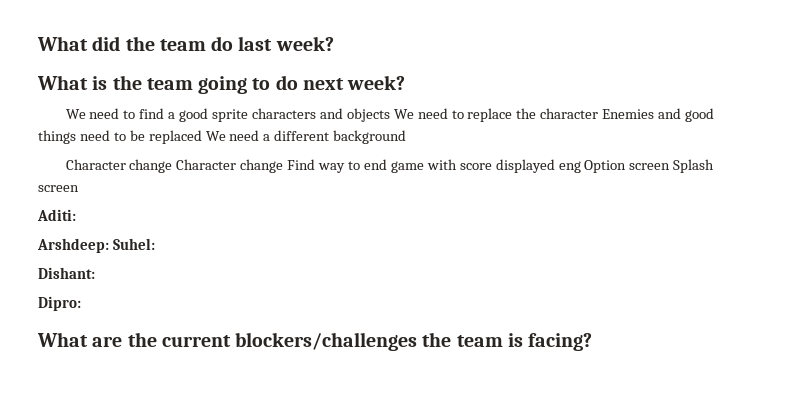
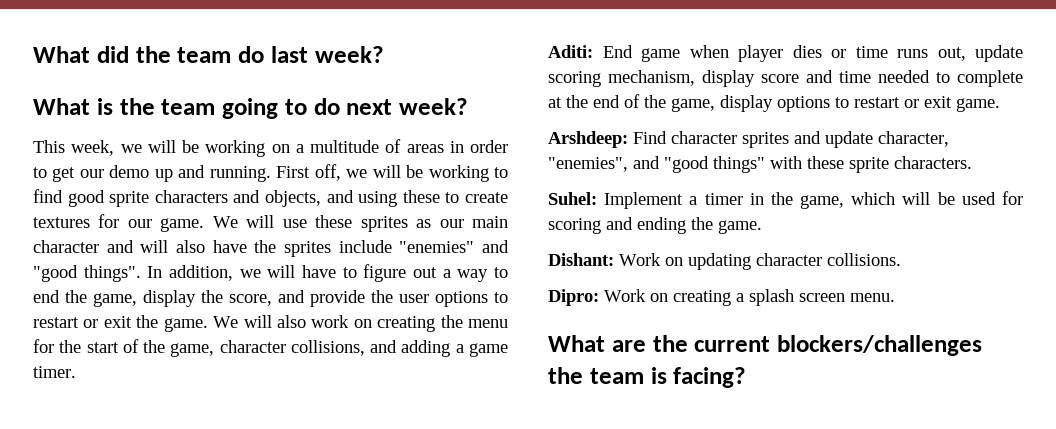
- We need to find a good sprite characters and objects We need to replace the character Enemies and good things need to be replaced We need a different background
- Character change Character change Find way to end game with score displayed eng Option screen Splash screen
- Aditi:
- Arshdeep: Suhel:
- Dishant:
- Dipro:
+ This week, we will be working on a multitude of areas in order to get our demo up and running. First off, we will be working to find good sprite characters and objects, and using these to create textures for our game. We will use these sprites as our main character and will also have the sprites include "enemies" and "good things". In addition, we will have to figure out a way to end the game, display the score, and provide the user options to restart or exit the game. We will also work on creating the menu for the start of the game, character collisions, and adding a game timer.
+ Aditi: End game when player dies or time runs out, update scoring mechanism, display score and time needed to complete at the end of the game, display options to restart or exit game.
+ Arshdeep: Find character sprites and update character, "enemies", and "good things" with these sprite characters.
+ Suhel: Implement a timer in the game, which will be used for scoring and ending the game.
+ Dishant: Work on updating character collisions.
+ Dipro: Work on creating a splash screen menu.

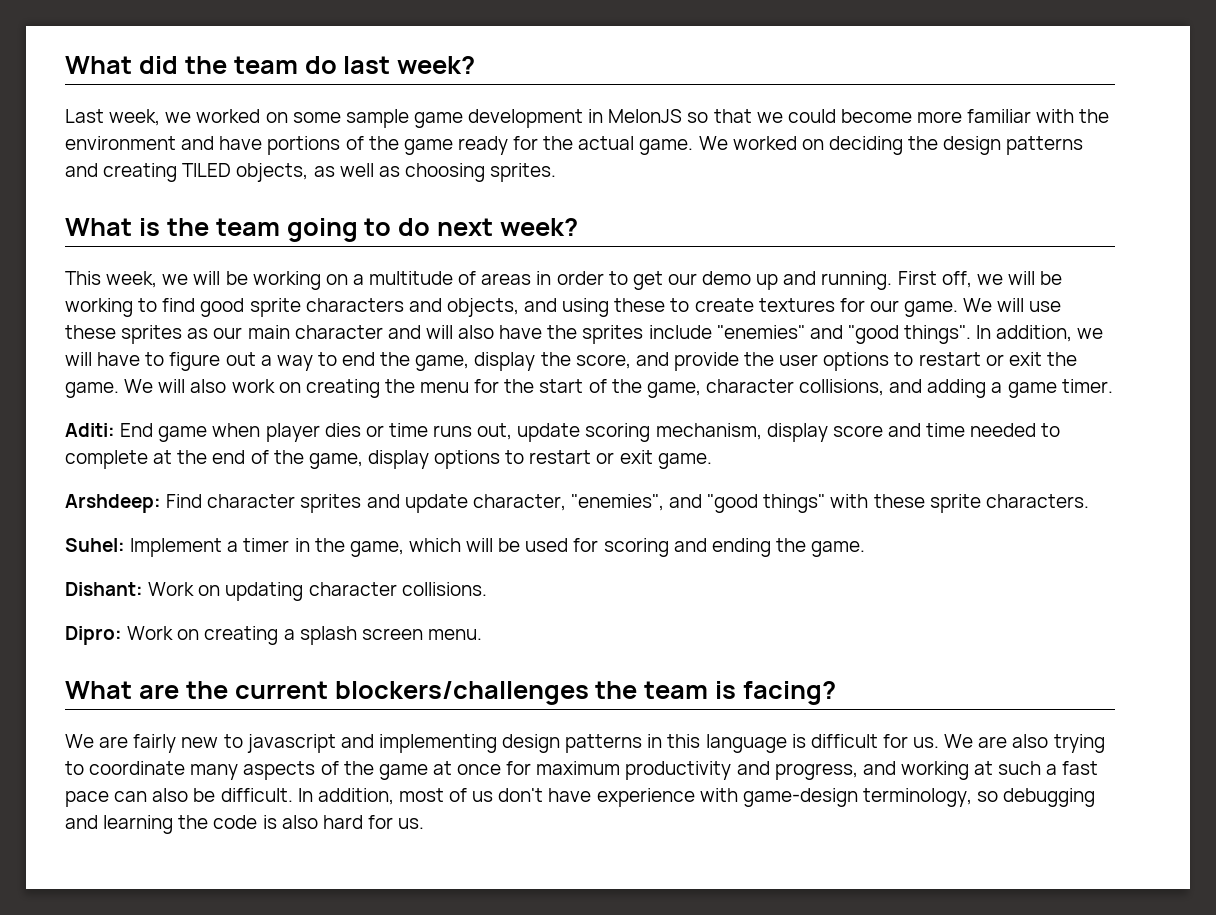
+ Last week, we worked on some sample game development in MelonJS so that we could become more familiar with the environment and have portions of the game ready for the actual game. We worked on deciding the design patterns and creating TILED objects, as well as choosing sprites.
+ We are fairly new to javascript and implementing design patterns in this language is difficult for us. We are also trying to coordinate many aspects of the game at once for maximum productivity and progress, and working at such a fast pace can also be difficult. In addition, most of us don't have experience with game-design terminology, so debugging and learning the code is also hard for us.

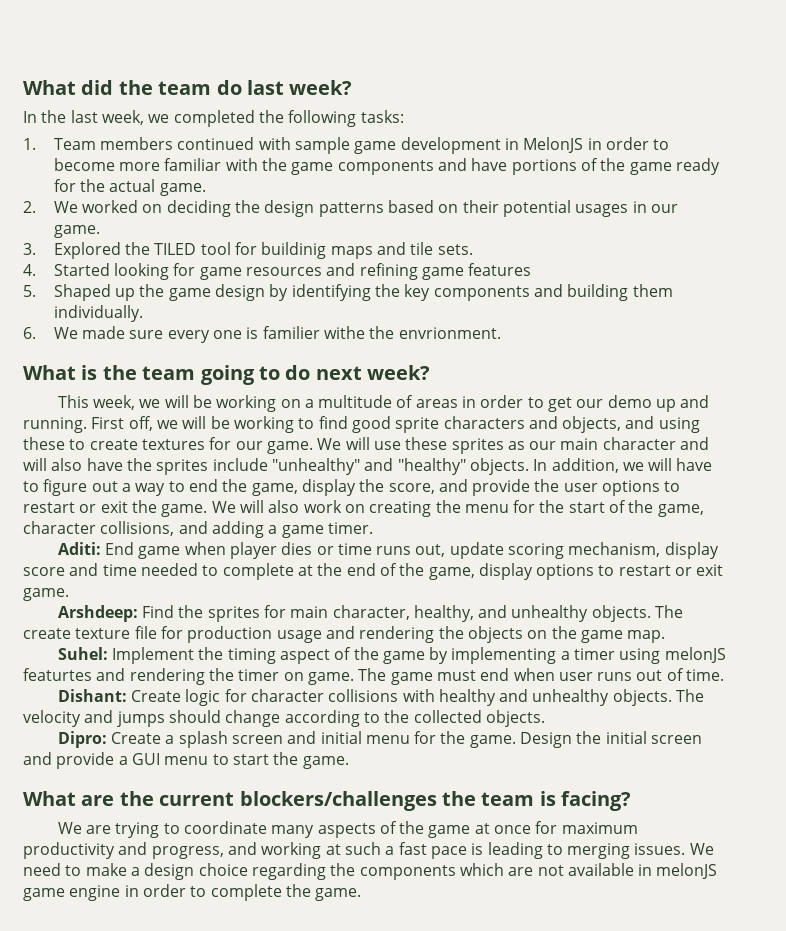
- Last week, we worked on some sample game development in MelonJS so that we could become more familiar with the environment and have portions of the game ready for the actual game. We worked on deciding the design patterns and creating TILED objects, as well as choosing sprites.
+ In the last week, we completed the following tasks:
+ 1. Team members continued with sample game development in MelonJS in order to become more familiar with the game components and have portions of the game ready for the actual game.
+ 2. We worked on deciding the design patterns based on their potential usages in our game.
+ 3. Explored the TILED tool for buildinig maps and tile sets.
+ 4. Started looking for game resources and refining game features
+ 5. Shaped up the game design by identifying the key components and building them individually.
+ 6. We made sure every one is familier withe the envrionment.
- We will use these sprites as our main character and will also have the sprites include "enemies" and "good things".
+ We will use these sprites as our main character and will also have the sprites include "unhealthy" and "healthy" objects.
- Arshdeep: Find character sprites and update character, "enemies", and "good things" with these sprite characters.
- Suhel: Implement a timer in the game, which will be used for scoring and ending the game.
- Dishant: Work on updating character collisions.
- Dipro: Work on creating a splash screen menu.
+ Arshdeep: Find the sprites for main character, healthy, and unhealthy objects. The create texture file for production usage and rendering the objects on the game map.
+ Suhel: Implement the timing aspect of the game by implementing a timer using melonJS featurtes and rendering the timer on game. The game must end when user runs out of time.
+ Dishant: Create logic for character collisions with healthy and unhealthy objects. The velocity and jumps should change according to the collected objects.
+ Dipro: Create a splash screen and initial menu for the game. Design the initial screen and provide a GUI menu to start the game.
- We are fairly new to javascript and implementing design patterns in this language is difficult for us. We are also trying to coordinate many aspects of the game at once for maximum productivity and progress, and working at such a fast pace can also be difficult. In addition, most of us don't have experience with game-design terminology, so debugging and learning the code is also hard for us.
+ We are trying to coordinate many aspects of the game at once for maximum productivity and progress, and working at such a fast pace is leading to merging issues. We need to make a design choice regarding the components which are not available in melonJS game engine in order to complete the game.

